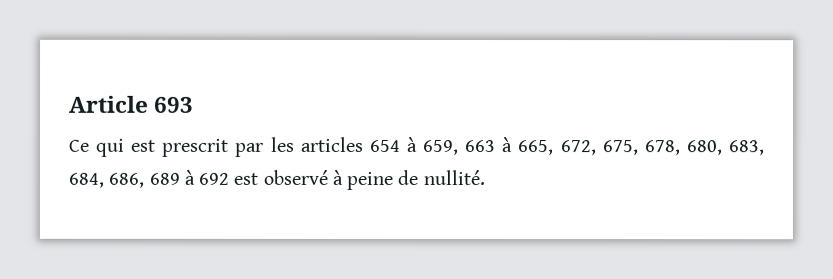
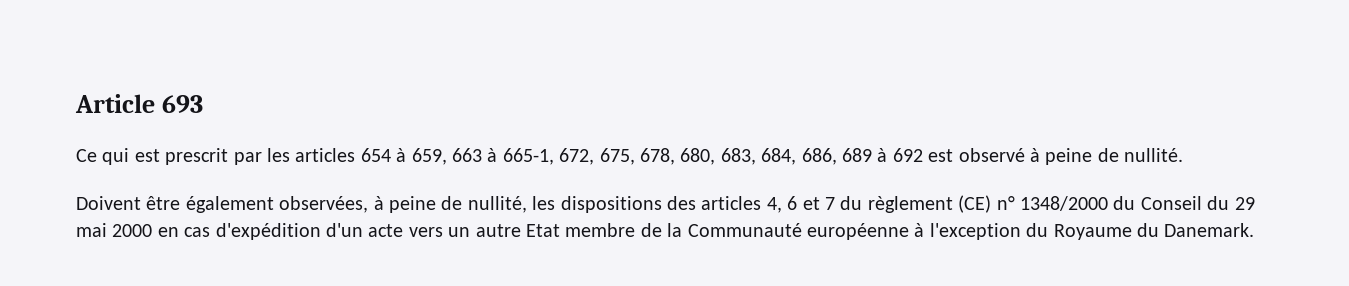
- Ce qui est prescrit par les articles 654 à 659, 663 à 665, 672, 675, 678, 680, 683, 684, 686, 689 à 692 est observé à peine de nullité.
+ Ce qui est prescrit par les articles 654 à 659, 663 à 665-1, 672, 675, 678, 680, 683, 684, 686, 689 à 692 est observé à peine de nullité.
+ Doivent être également observées, à peine de nullité, les dispositions des articles 4, 6 et 7 du règlement (CE) n° 1348/2000 du Conseil du 29 mai 2000 en cas d'expédition d'un acte vers un autre Etat membre de la Communauté européenne à l'exception du Royaume du Danemark.

